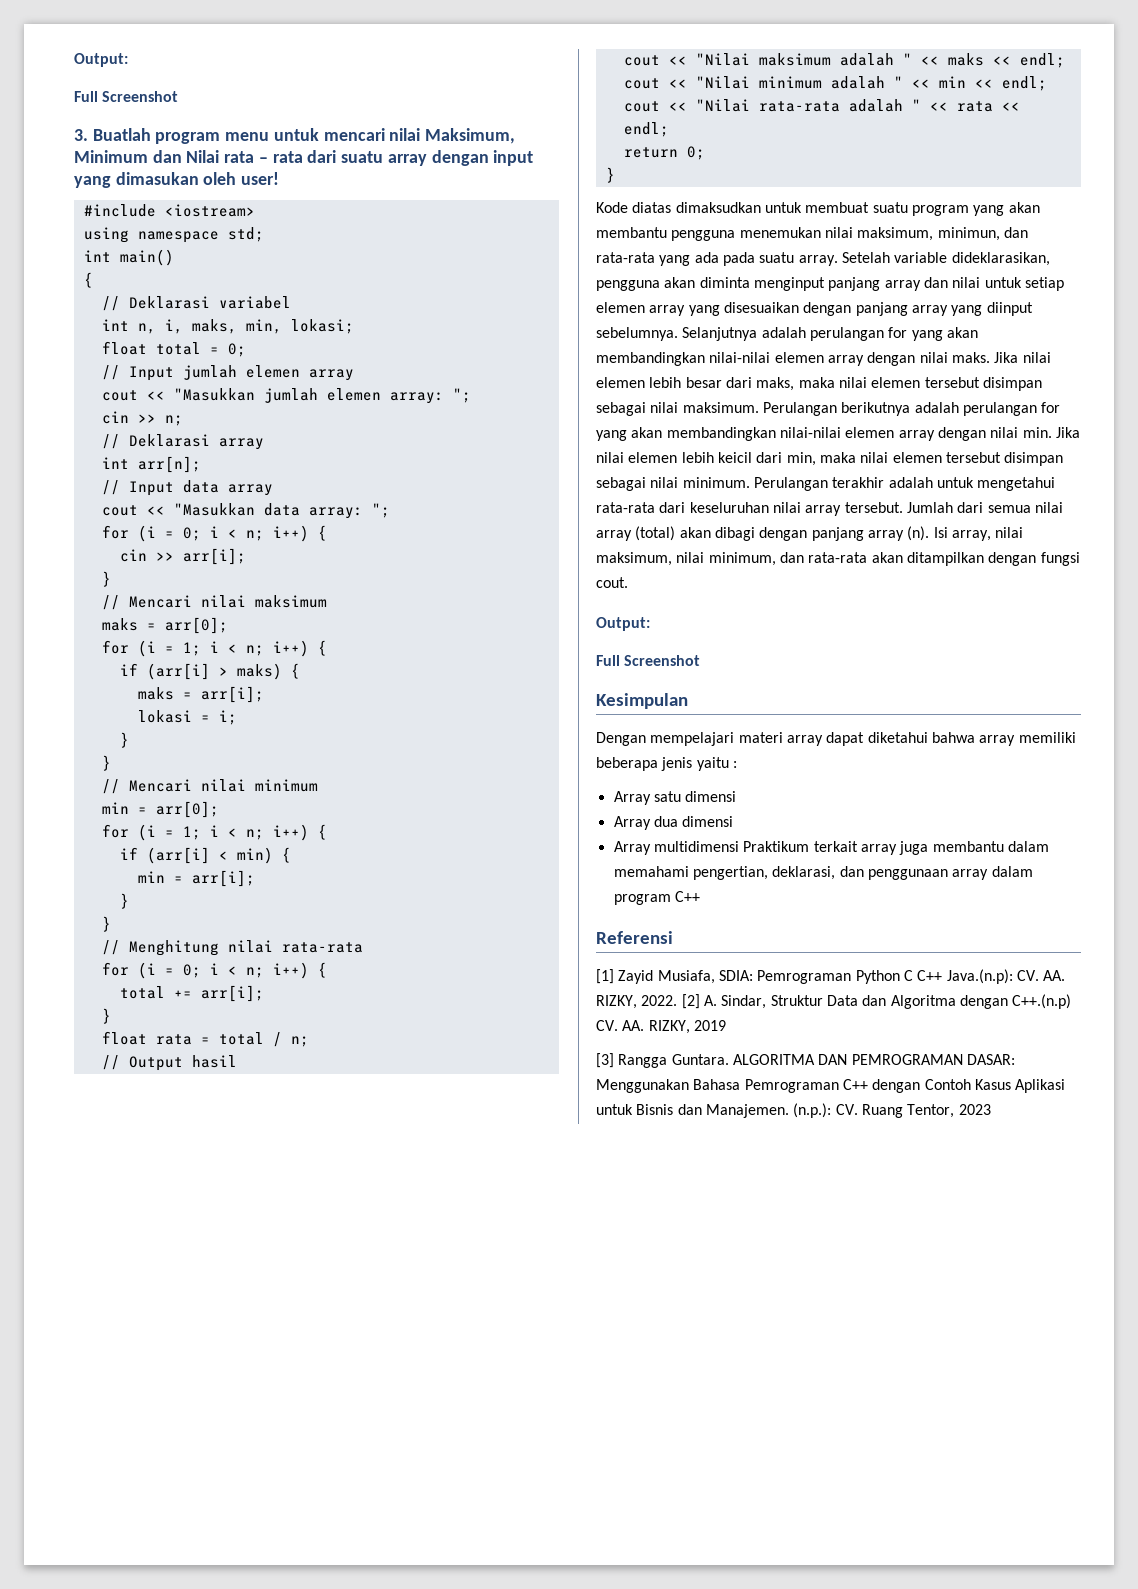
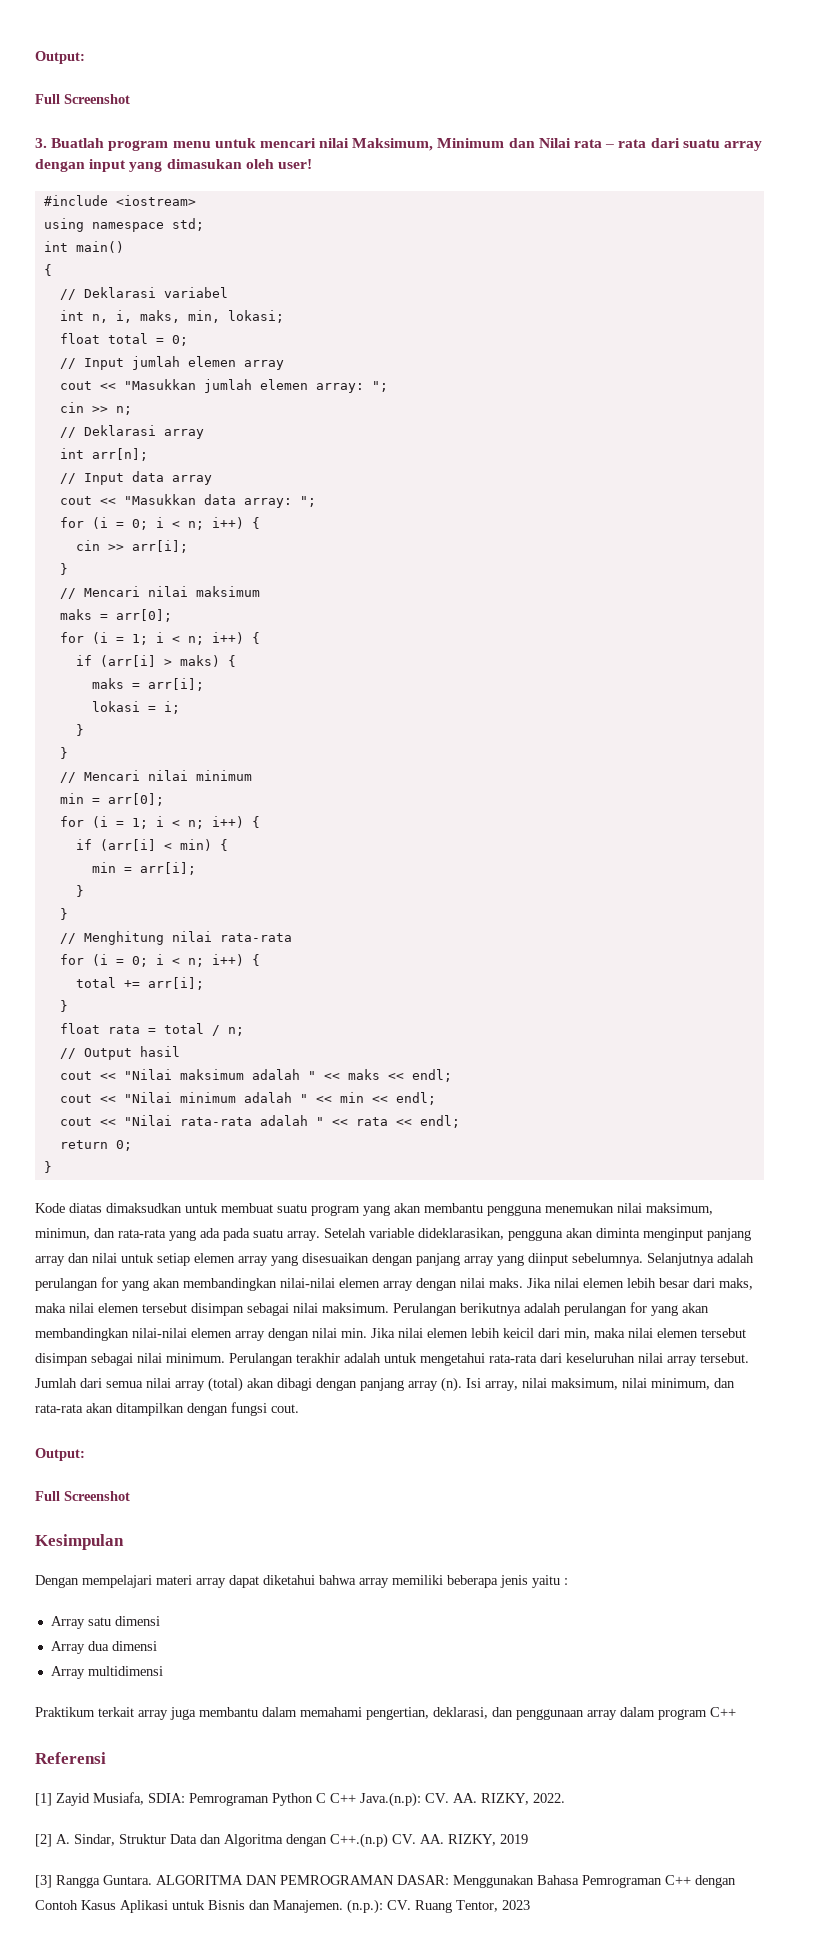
- Array multidimensi Praktikum terkait array juga membantu dalam memahami pengertian, deklarasi, dan penggunaan array dalam program C++
+ Array multidimensi
+ Praktikum terkait array juga membantu dalam memahami pengertian, deklarasi, dan penggunaan array dalam program C++
- [1] Zayid Musiafa, SDIA: Pemrograman Python C C++ Java.(n.p): CV. AA. RIZKY, 2022. [2] A. Sindar, Struktur Data dan Algoritma dengan C++.(n.p) CV. AA. RIZKY, 2019
+ [1] Zayid Musiafa, SDIA: Pemrograman Python C C++ Java.(n.p): CV. AA. RIZKY, 2022.
+ [2] A. Sindar, Struktur Data dan Algoritma dengan C++.(n.p) CV. AA. RIZKY, 2019

